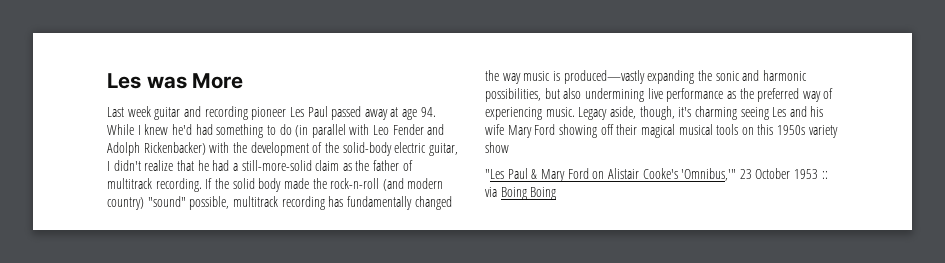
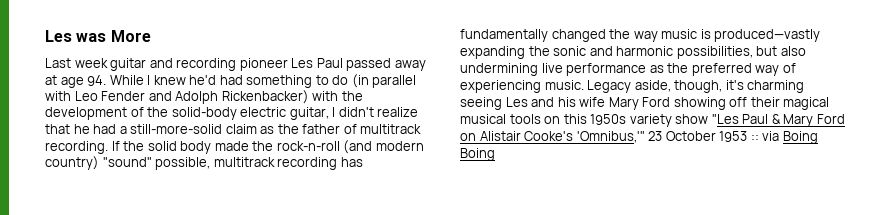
- Legacy aside, though, it's charming seeing Les and his wife Mary Ford showing off their magical musical tools on this 1950s variety show
- "Les Paul & Mary Ford on Alistair Cooke's 'Omnibus,'" 23 October 1953 :: via Boing Boing
+ Legacy aside, though, it's charming seeing Les and his wife Mary Ford showing off their magical musical tools on this 1950s variety show "Les Paul & Mary Ford on Alistair Cooke's 'Omnibus,'" 23 October 1953 :: via Boing Boing

